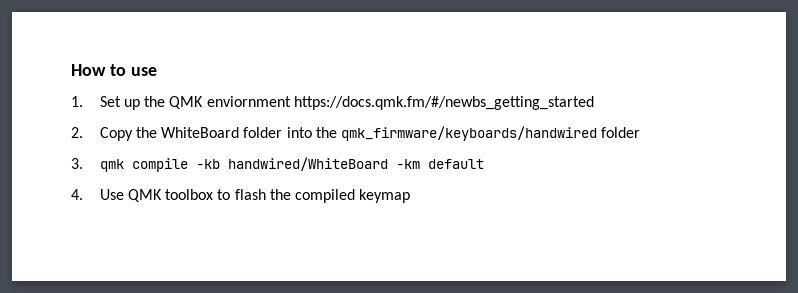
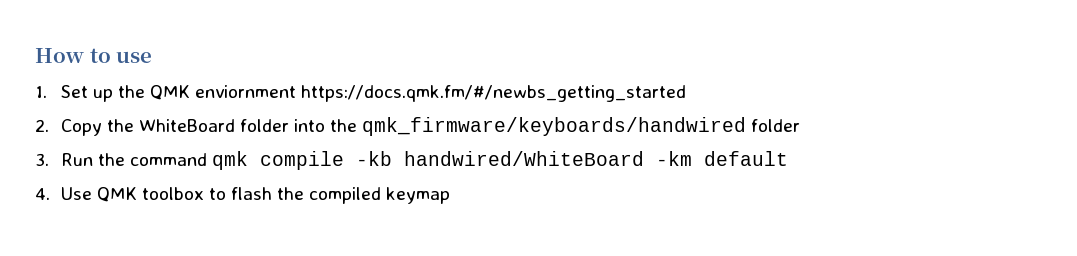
- 3. qmk compile -kb handwired/WhiteBoard -km default
+ 3. Run the command qmk compile -kb handwired/WhiteBoard -km default

